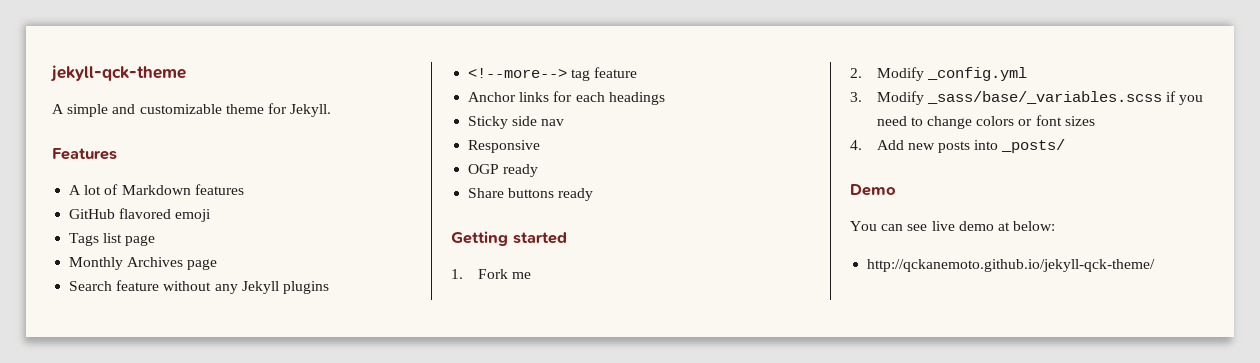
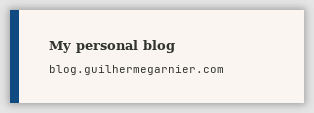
- jekyll-qck-theme
- A simple and customizable theme for Jekyll.
- Features
- A lot of Markdown features
- GitHub flavored emoji
- Tags list page
- Monthly Archives page
- Search feature without any Jekyll plugins
- <!--more--> tag feature
- Anchor links for each headings
- Sticky side nav
- Responsive
- OGP ready
- Share buttons ready
- Getting started
- 1. Fork me
- 2. Modify _config.yml
- 3. Modify _sass/base/_variables.scss if you need to change colors or font sizes
- 4. Add new posts into _posts/
- Demo
- You can see live demo at below:
- http://qckanemoto.github.io/jekyll-qck-theme/
+ My personal blog
+ blog.guilhermegarnier.com

